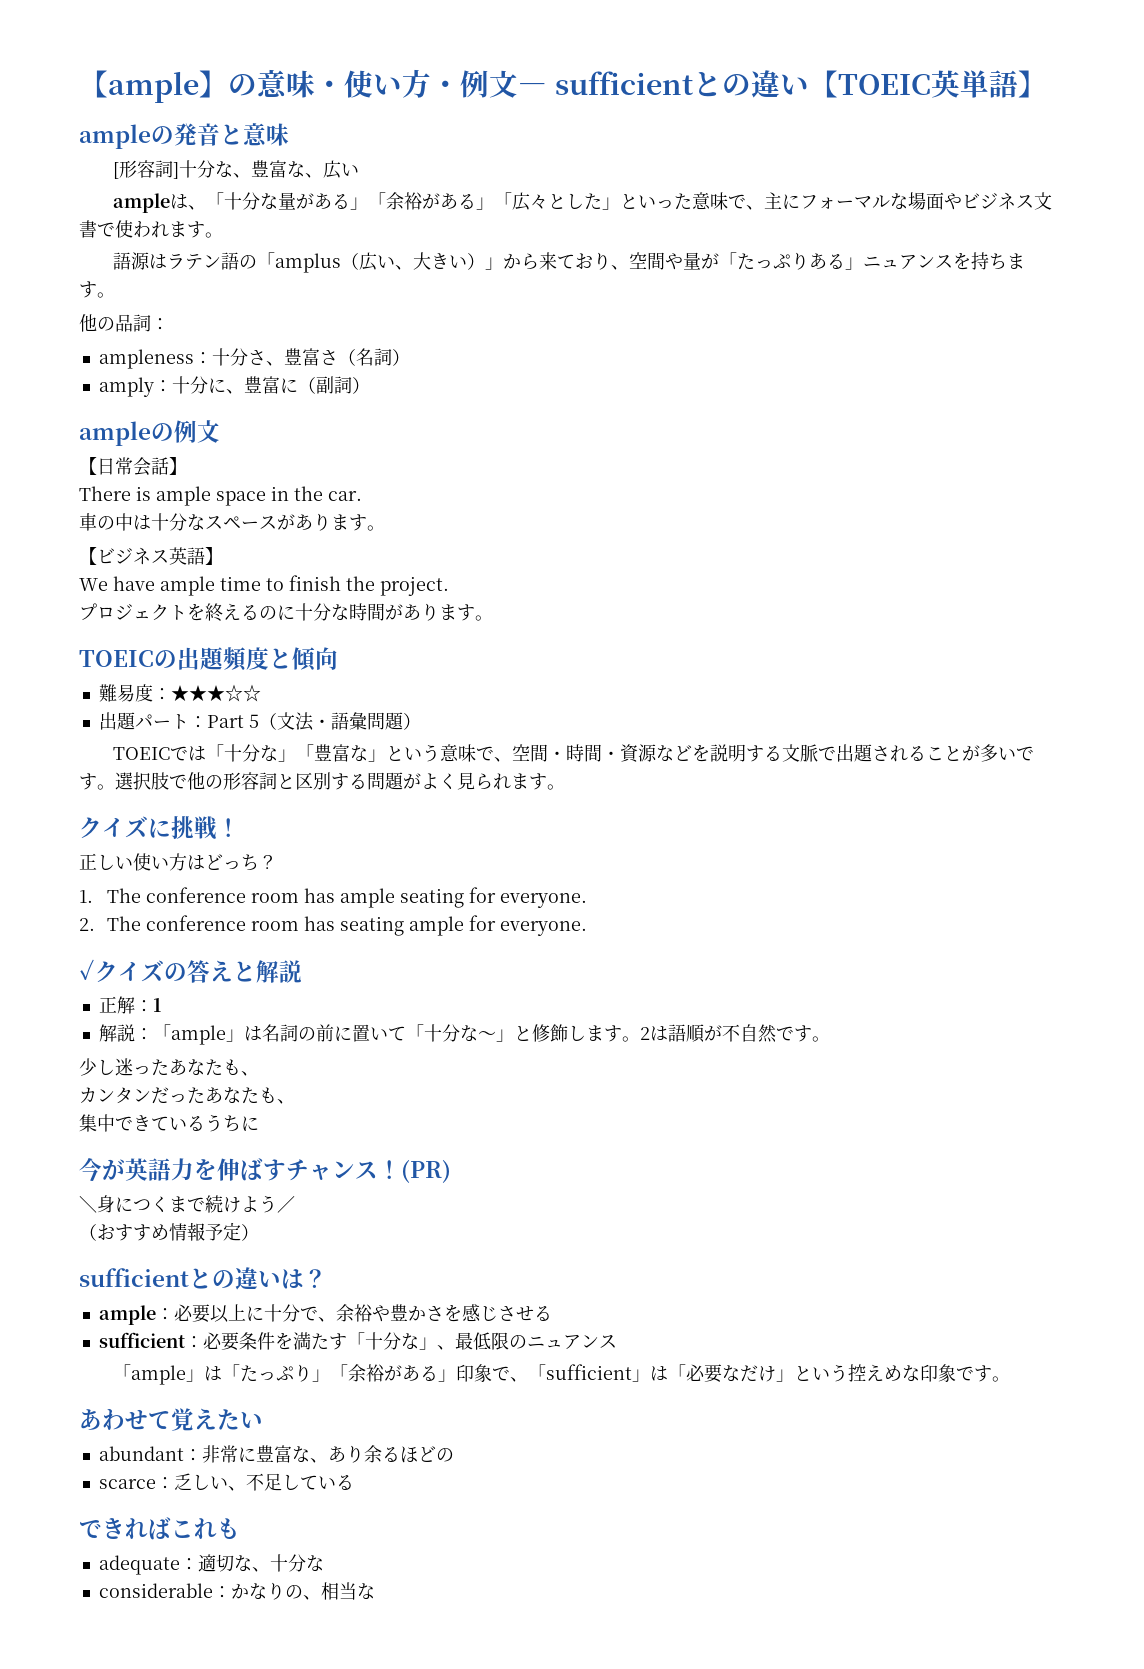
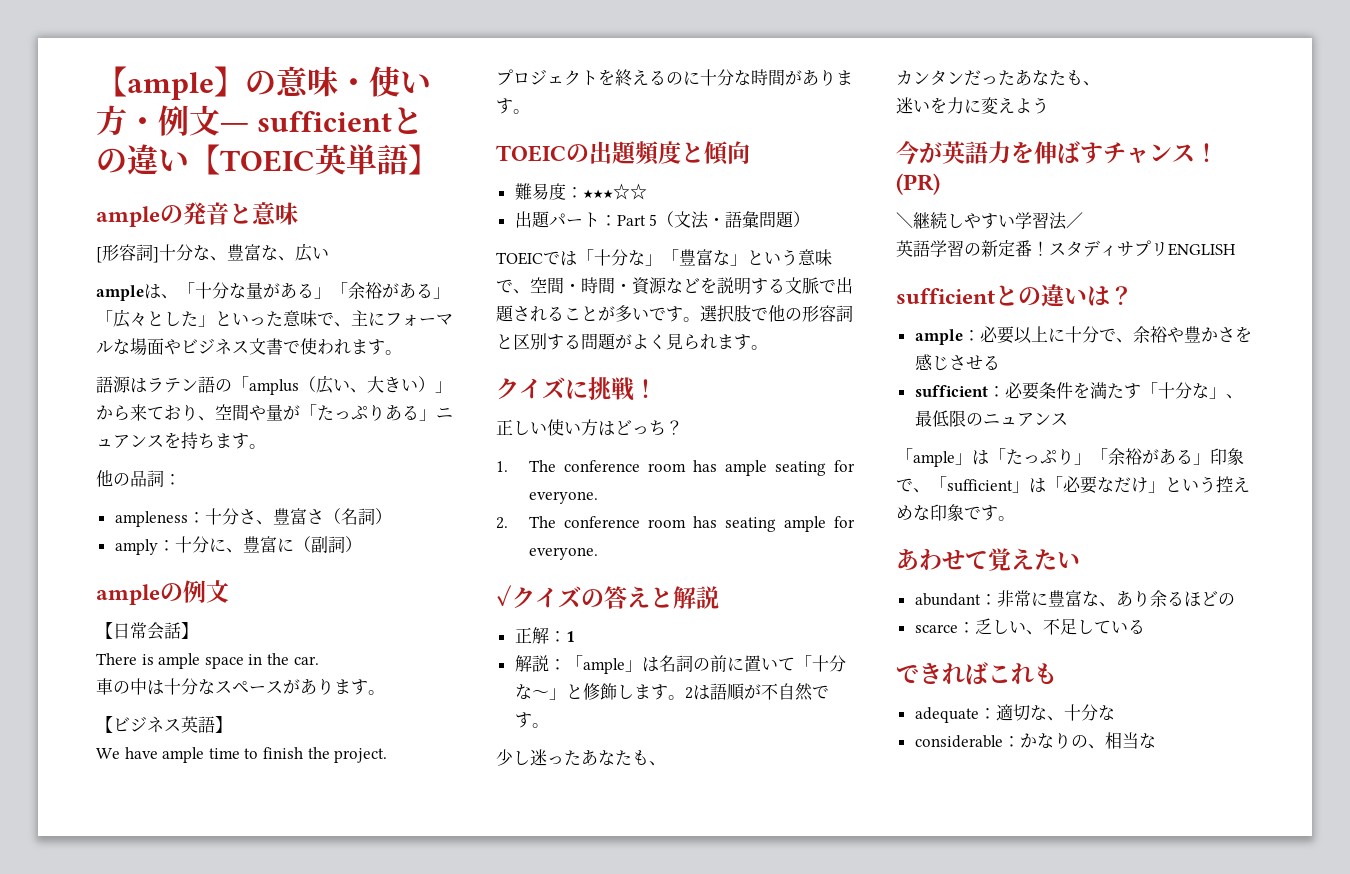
- 集中できているうちに
+ 迷いを力に変えよう
- ＼身につくまで続けよう／
- （おすすめ情報予定）
+ ＼継続しやすい学習法／
+ 英語学習の新定番！スタディサプリENGLISH

